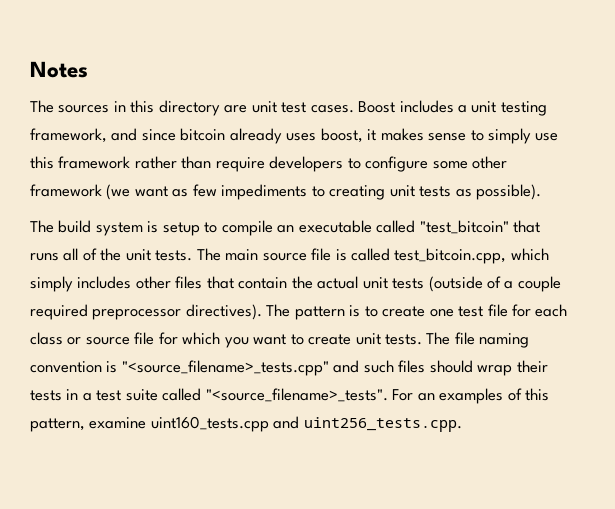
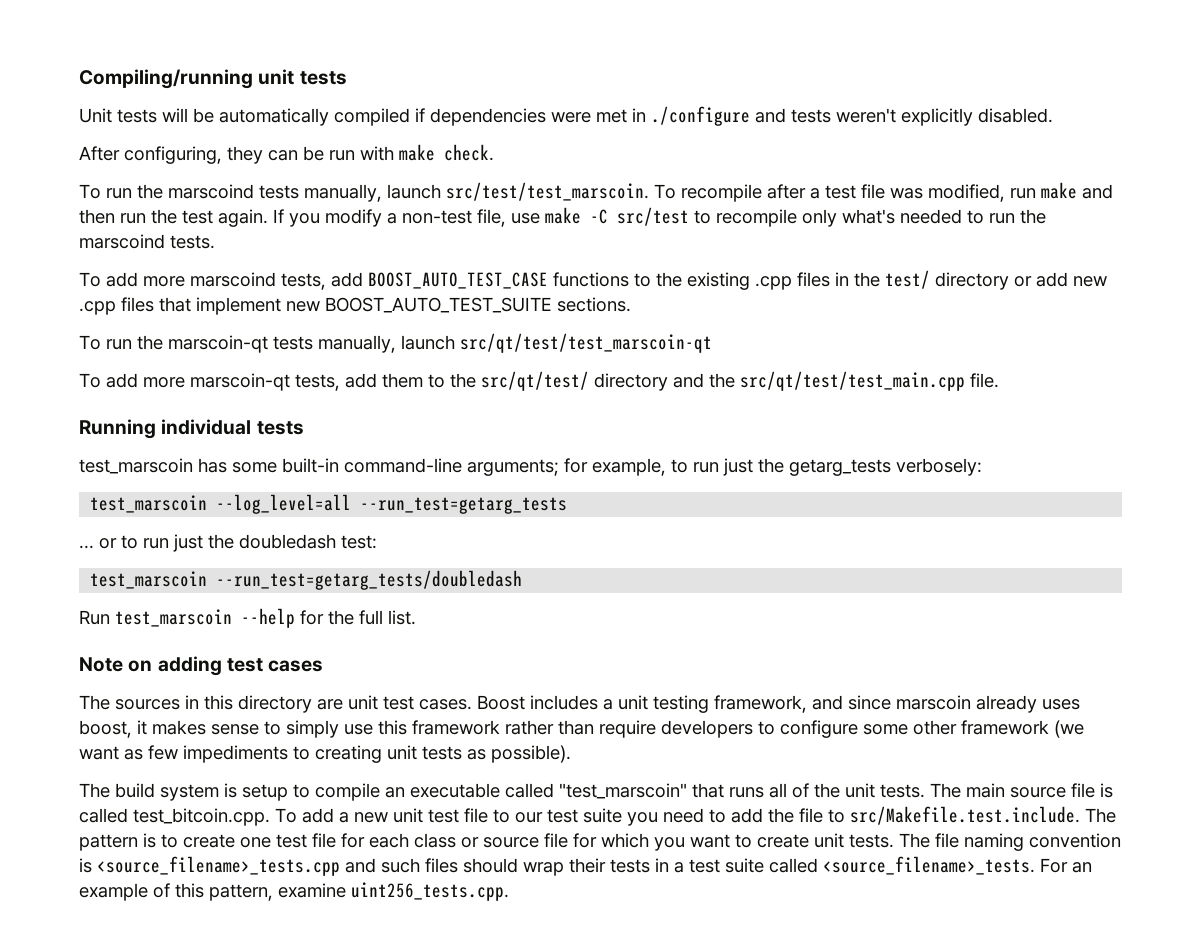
- Notes
+ Compiling/running unit tests
+ Unit tests will be automatically compiled if dependencies were met in ./configure and tests weren't explicitly disabled.
+ After configuring, they can be run with make check.
+ To run the marscoind tests manually, launch src/test/test_marscoin. To recompile after a test file was modified, run make and then run the test again. If you modify a non-test file, use make -C src/test to recompile only what's needed to run the marscoind tests.
+ To add more marscoind tests, add BOOST_AUTO_TEST_CASE functions to the existing .cpp files in the test/ directory or add new .cpp files that implement new BOOST_AUTO_TEST_SUITE sections.
+ To run the marscoin-qt tests manually, launch src/qt/test/test_marscoin-qt
+ To add more marscoin-qt tests, add them to the src/qt/test/ directory and the src/qt/test/test_main.cpp file.
+ Running individual tests
+ test_marscoin has some built-in command-line arguments; for example, to run just the getarg_tests verbosely:
+ test_marscoin --log_level=all --run_test=getarg_tests
+ ... or to run just the doubledash test:
+ test_marscoin --run_test=getarg_tests/doubledash
+ Run test_marscoin --help for the full list.
+ Note on adding test cases
- Boost includes a unit testing framework, and since bitcoin already uses boost, it makes sense to simply use this framework rather than require developers to configure some other framework (we want as few impediments to creating unit tests as possible).
+ Boost includes a unit testing framework, and since marscoin already uses boost, it makes sense to simply use this framework rather than require developers to configure some other framework (we want as few impediments to creating unit tests as possible).
- The build system is setup to compile an executable called "test_bitcoin" that runs all of the unit tests.
+ The build system is setup to compile an executable called "test_marscoin" that runs all of the unit tests.
- The main source file is called test_bitcoin.cpp, which simply includes other files that contain the actual unit tests (outside of a couple required preprocessor directives). The pattern is to create one test file for each class or source file for which you want to create unit tests.
+ The main source file is called test_bitcoin.cpp. To add a new unit test file to our test suite you need to add the file to src/Makefile.test.include. The pattern is to create one test file for each class or source file for which you want to create unit tests.
- The file naming convention is "<source_filename>_tests.cpp" and such files should wrap their tests in a test suite called "<source_filename>_tests".
+ The file naming convention is <source_filename>_tests.cpp and such files should wrap their tests in a test suite called <source_filename>_tests.
- For an examples of this pattern, examine uint160_tests.cpp and uint256_tests.cpp.
+ For an example of this pattern, examine uint256_tests.cpp.

